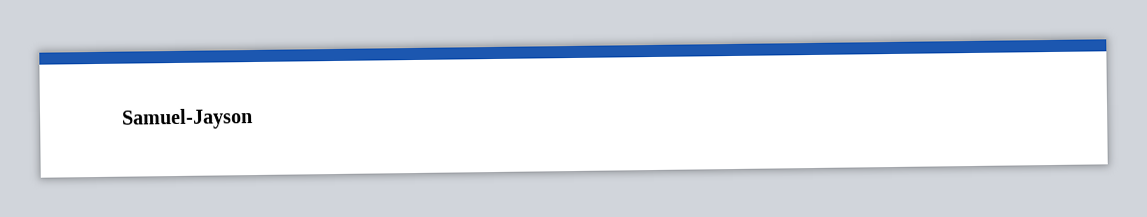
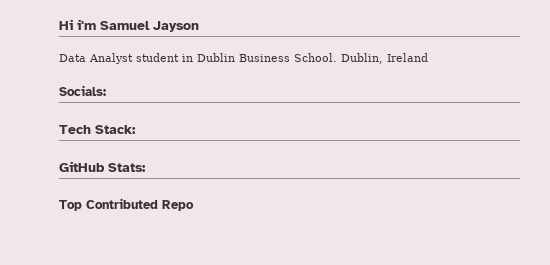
- Samuel-Jayson
+ Hi i'm Samuel Jayson
+ Data Analyst student in Dublin Business School. Dublin, Ireland
+ Socials:
+ Tech Stack:
+ GitHub Stats:
+ Top Contributed Repo

